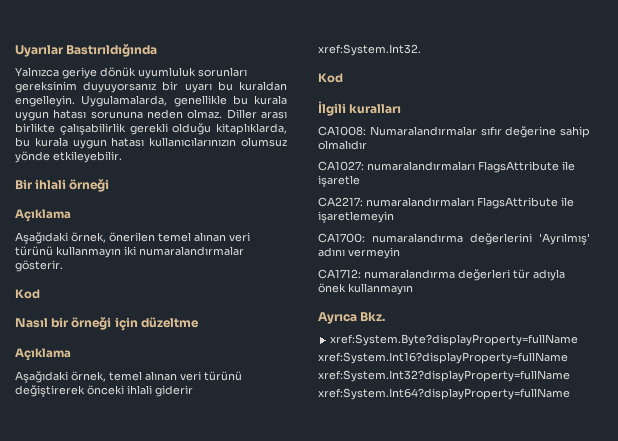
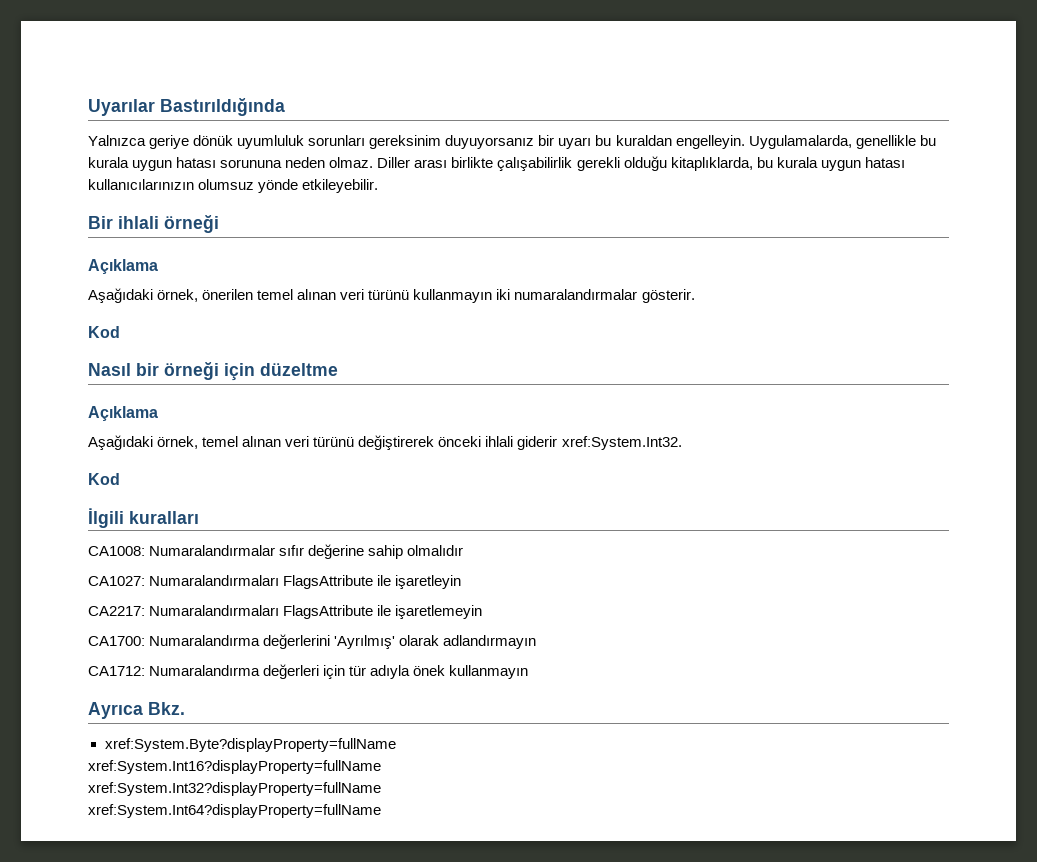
- CA1027: numaralandırmaları FlagsAttribute ile işaretle
+ CA1027: Numaralandırmaları FlagsAttribute ile işaretleyin
- CA2217: numaralandırmaları FlagsAttribute ile işaretlemeyin
+ CA2217: Numaralandırmaları FlagsAttribute ile işaretlemeyin
- CA1700: numaralandırma değerlerini 'Ayrılmış' adını vermeyin
+ CA1700: Numaralandırma değerlerini 'Ayrılmış' olarak adlandırmayın
- CA1712: numaralandırma değerleri tür adıyla önek kullanmayın
+ CA1712: Numaralandırma değerleri için tür adıyla önek kullanmayın

